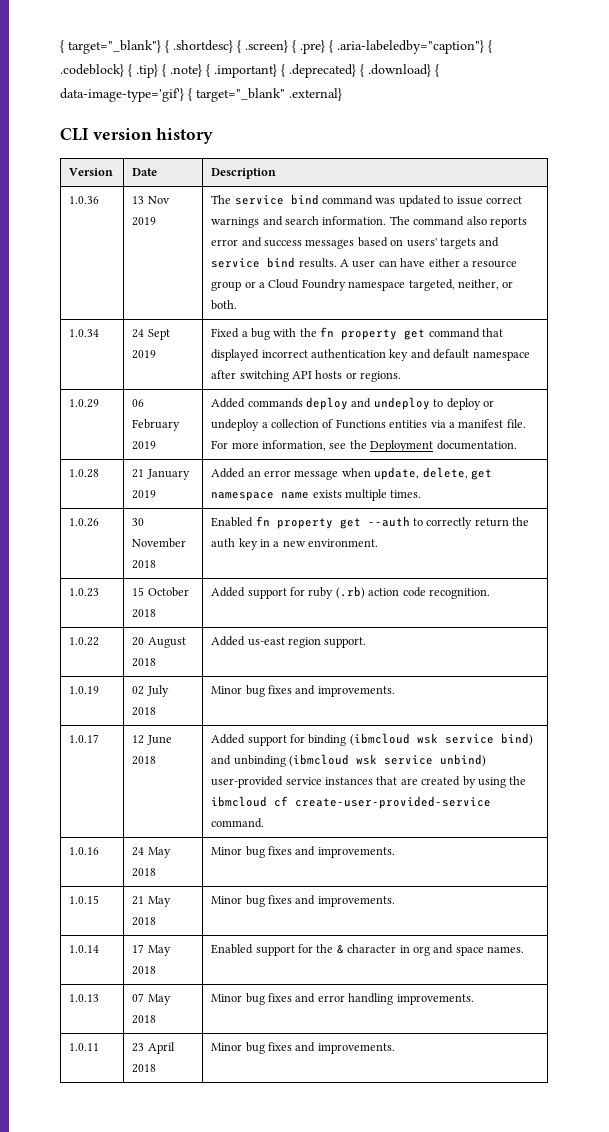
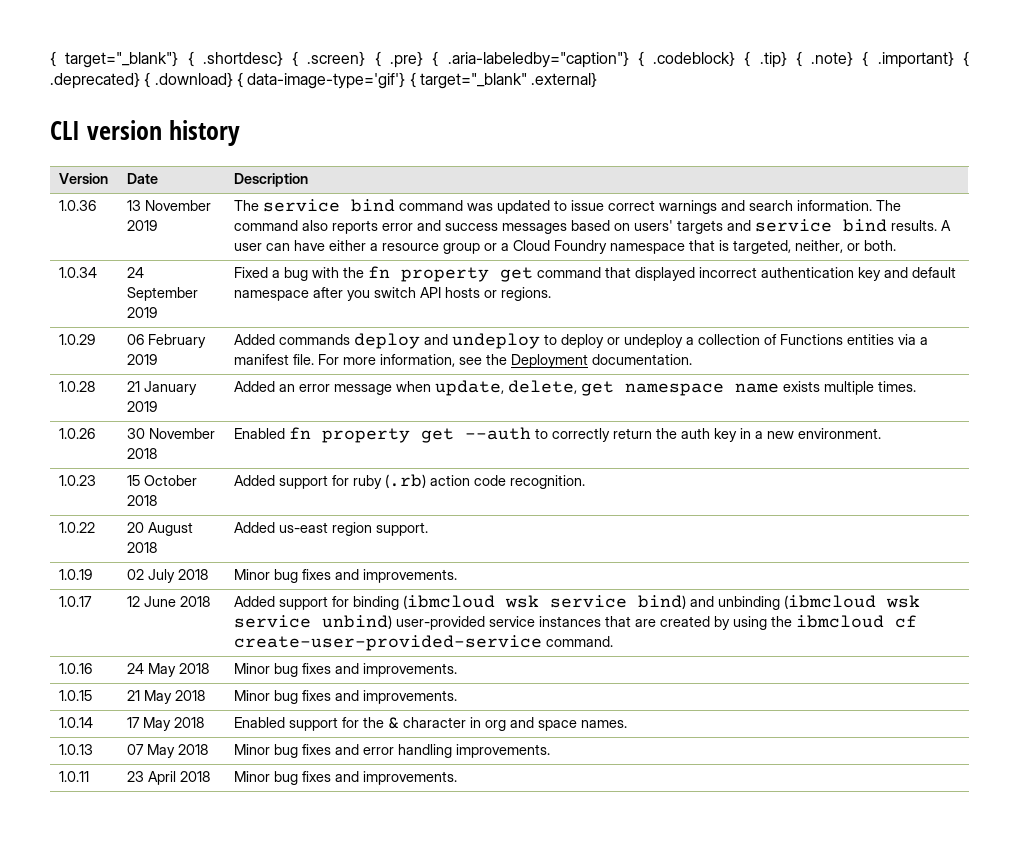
- 13 Nov 2019
+ 13 November 2019
- A user can have either a resource group or a Cloud Foundry namespace targeted, neither, or both.
+ A user can have either a resource group or a Cloud Foundry namespace that is targeted, neither, or both.
- 1.0.34 | 24 Sept 2019 | Fixed a bug with the fn property get command that displayed incorrect authentication key and default namespace after switching API hosts or regions.
+ 1.0.34 | 24 September 2019 | Fixed a bug with the fn property get command that displayed incorrect authentication key and default namespace after you switch API hosts or regions.

